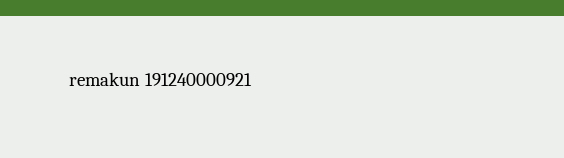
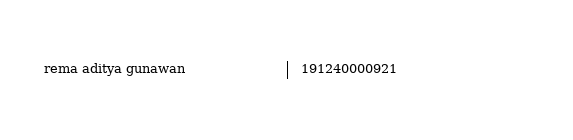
- remakun 191240000921
+ rema aditya gunawan 191240000921

